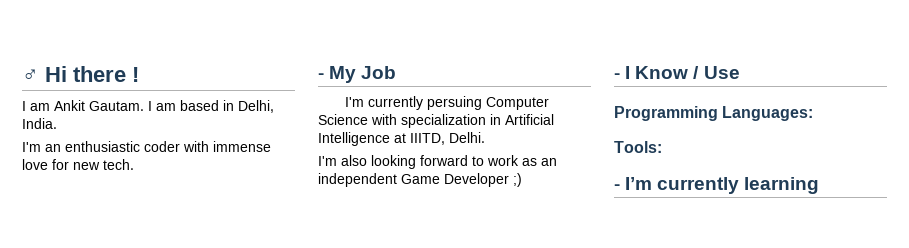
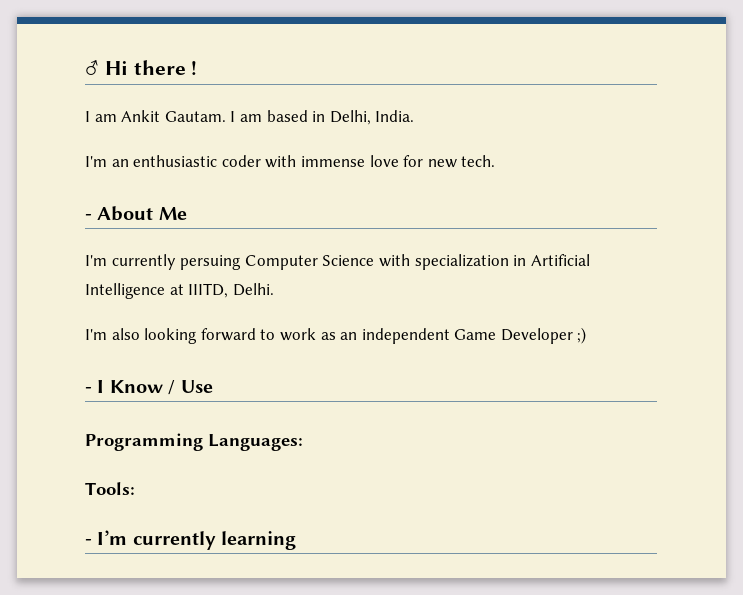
- - My Job
+ - About Me

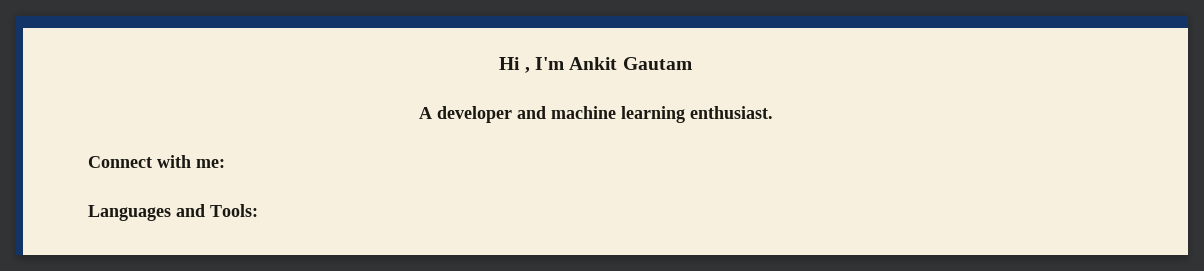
- ♂ Hi there !
- I am Ankit Gautam. I am based in Delhi, India.
- I'm an enthusiastic coder with immense love for new tech.
- - About Me
- I'm currently persuing Computer Science with specialization in Artificial Intelligence at IIITD, Delhi.
- I'm also looking forward to work as an independent Game Developer ;)
- - I Know / Use
- Programming Languages:
- Tools:
- - I’m currently learning
+ Hi , I'm Ankit Gautam
+ A developer and machine learning enthusiast.
+ Connect with me:
+ Languages and Tools:

